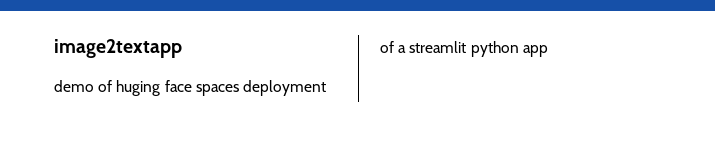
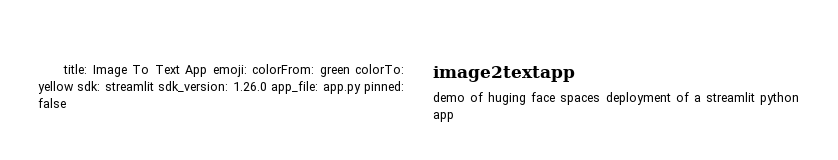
+ title: Image To Text App emoji: colorFrom: green colorTo: yellow sdk: streamlit sdk_version: 1.26.0 app_file: app.py pinned: false

